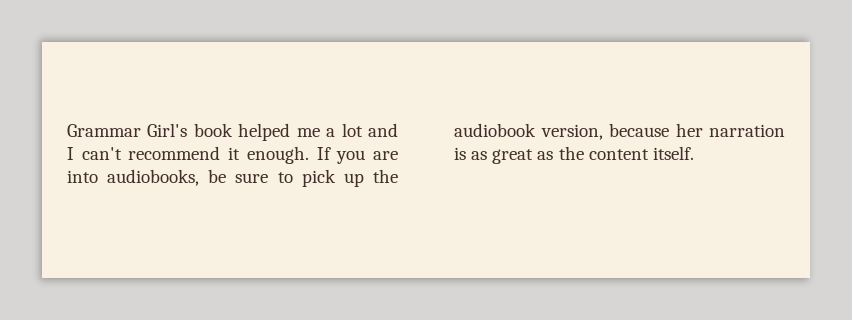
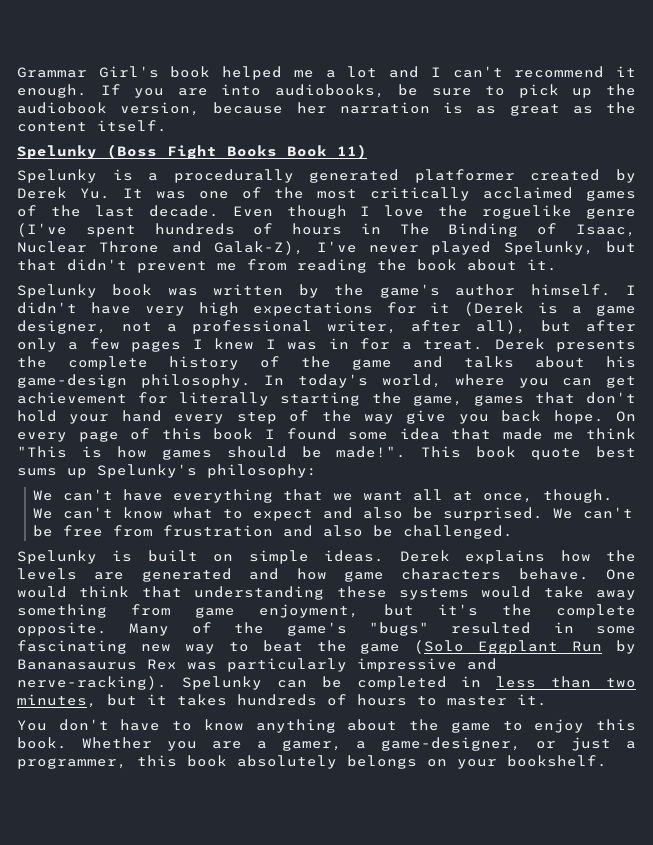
+ Spelunky (Boss Fight Books Book 11)
+ Spelunky is a procedurally generated platformer created by Derek Yu. It was one of the most critically acclaimed games of the last decade. Even though I love the roguelike genre (I've spent hundreds of hours in The Binding of Isaac, Nuclear Throne and Galak-Z), I've never played Spelunky, but that didn't prevent me from reading the book about it.
+ Spelunky book was written by the game's author himself. I didn't have very high expectations for it (Derek is a game designer, not a professional writer, after all), but after only a few pages I knew I was in for a treat. Derek presents the complete history of the game and talks about his game-design philosophy. In today's world, where you can get achievement for literally starting the game, games that don't hold your hand every step of the way give you back hope. On every page of this book I found some idea that made me think "This is how games should be made!". This book quote best sums up Spelunky's philosophy:
+ We can't have everything that we want all at once, though. We can't know what to expect and also be surprised. We can't be free from frustration and also be challenged.
+ Spelunky is built on simple ideas. Derek explains how the levels are generated and how game characters behave. One would think that understanding these systems would take away something from game enjoyment, but it's the complete opposite. Many of the game's "bugs" resulted in some fascinating new way to beat the game (Solo Eggplant Run by Bananasaurus Rex was particularly impressive and nerve-racking). Spelunky can be completed in less than two minutes, but it takes hundreds of hours to master it.
+ You don't have to know anything about the game to enjoy this book. Whether you are a gamer, a game-designer, or just a programmer, this book absolutely belongs on your bookshelf.

